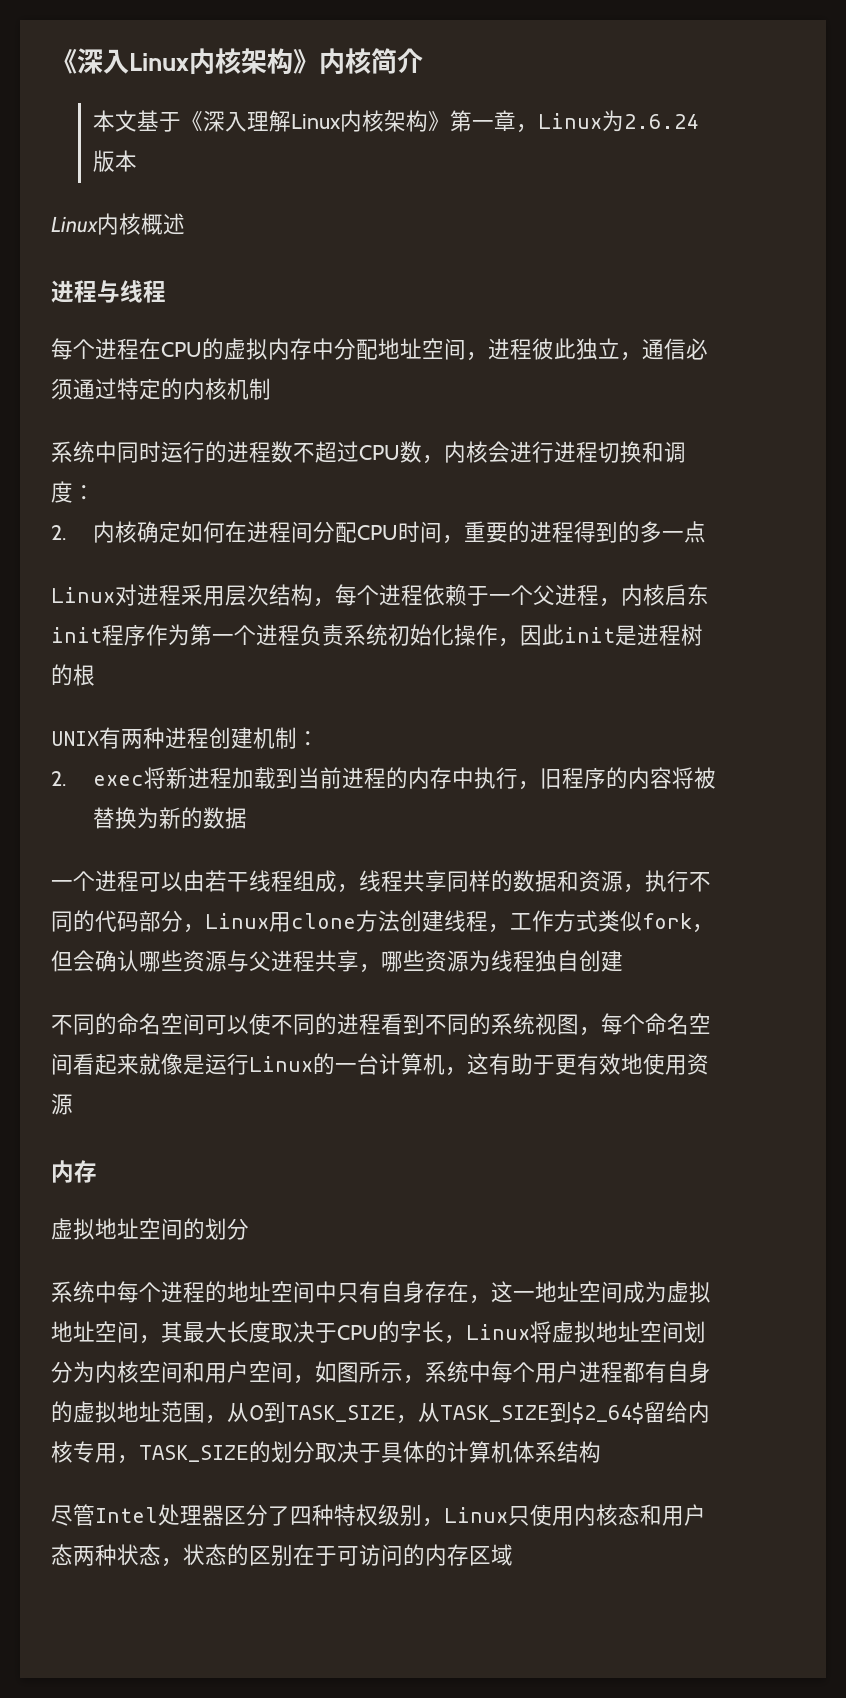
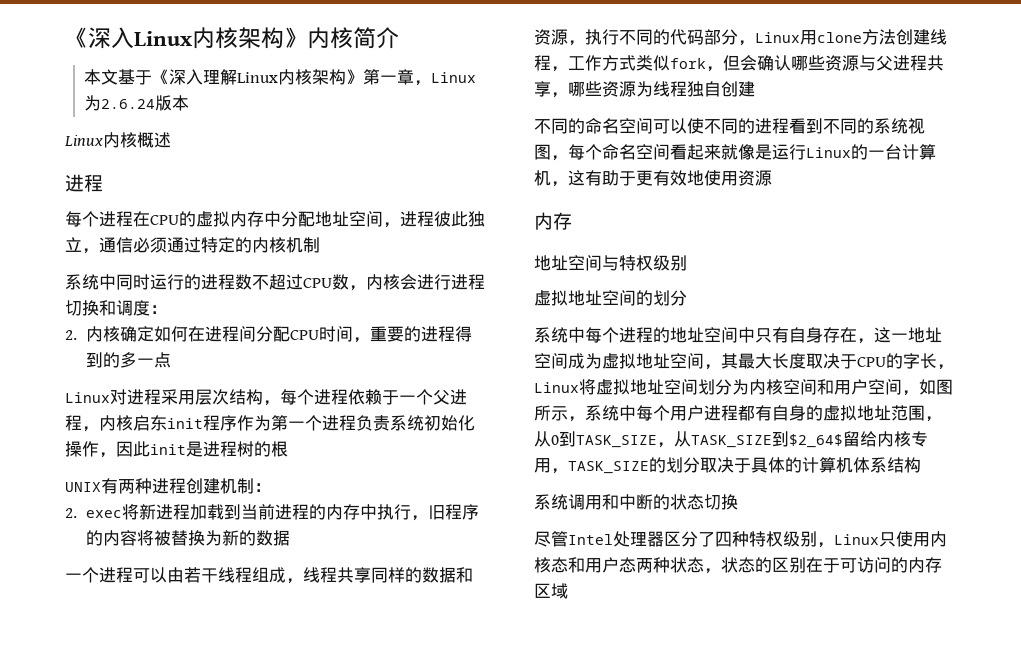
  Linux内核概述
- 进程与线程
+ 进程
+ 地址空间与特权级别
+ 系统调用和中断的状态切换

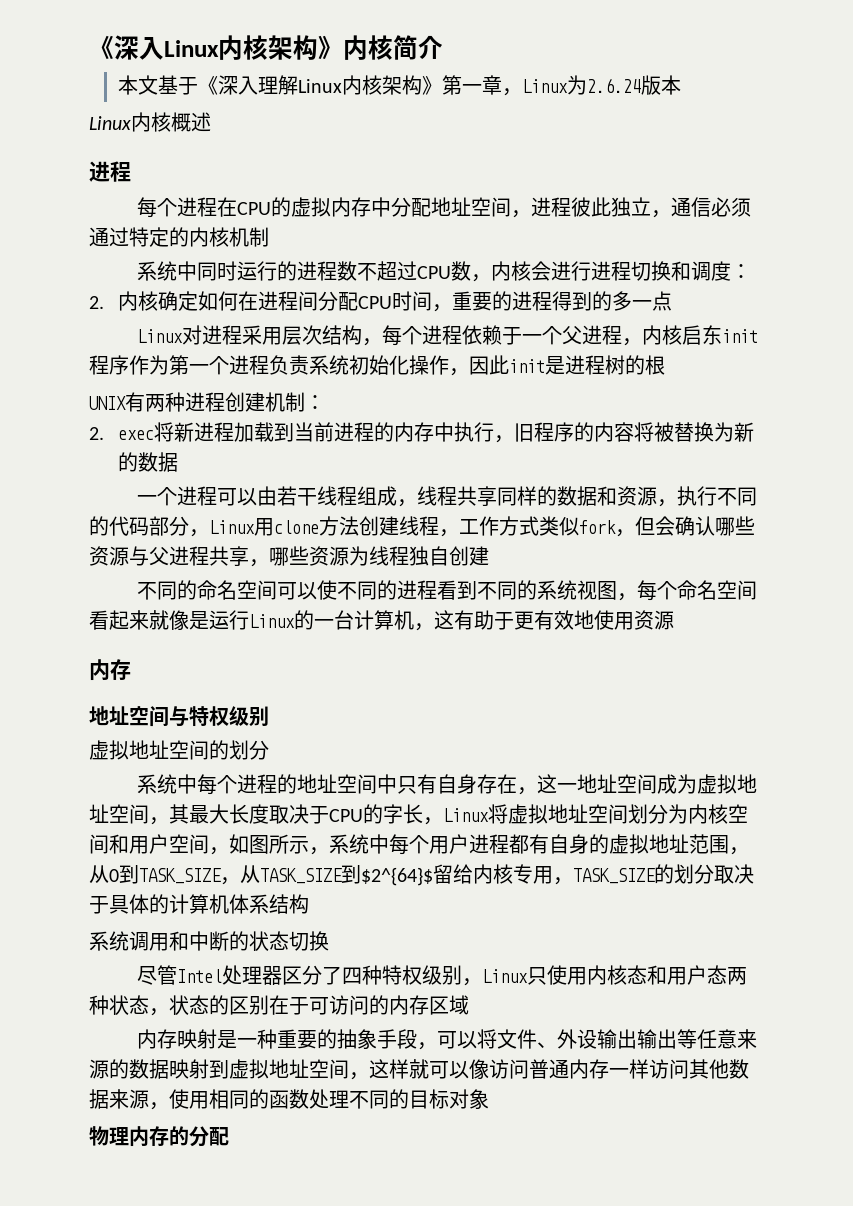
- 系统中每个进程的地址空间中只有自身存在，这一地址空间成为虚拟地址空间，其最大长度取决于CPU的字长，Linux将虚拟地址空间划分为内核空间和用户空间，如图所示，系统中每个用户进程都有自身的虚拟地址范围，从0到TASK_SIZE，从TASK_SIZE到$2_64$留给内核专用，TASK_SIZE的划分取决于具体的计算机体系结构
+ 系统中每个进程的地址空间中只有自身存在，这一地址空间成为虚拟地址空间，其最大长度取决于CPU的字长，Linux将虚拟地址空间划分为内核空间和用户空间，如图所示，系统中每个用户进程都有自身的虚拟地址范围，从0到TASK_SIZE，从TASK_SIZE到$2^{64}$留给内核专用，TASK_SIZE的划分取决于具体的计算机体系结构
+ 内存映射是一种重要的抽象手段，可以将文件、外设输出输出等任意来源的数据映射到虚拟地址空间，这样就可以像访问普通内存一样访问其他数据来源，使用相同的函数处理不同的目标对象
+ 物理内存的分配

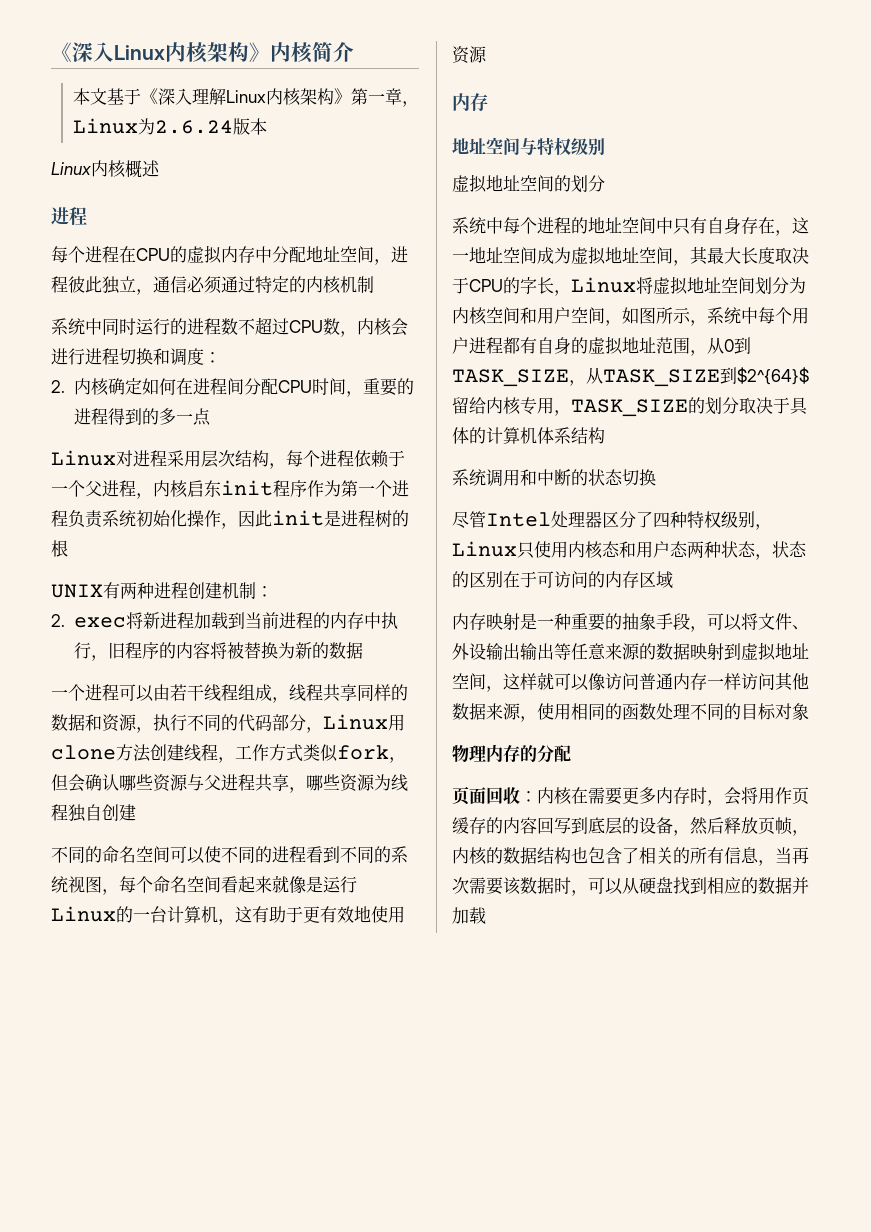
+ 页面回收：内核在需要更多内存时，会将用作页缓存的内容回写到底层的设备，然后释放页帧，内核的数据结构也包含了相关的所有信息，当再次需要该数据时，可以从硬盘找到相应的数据并加载

